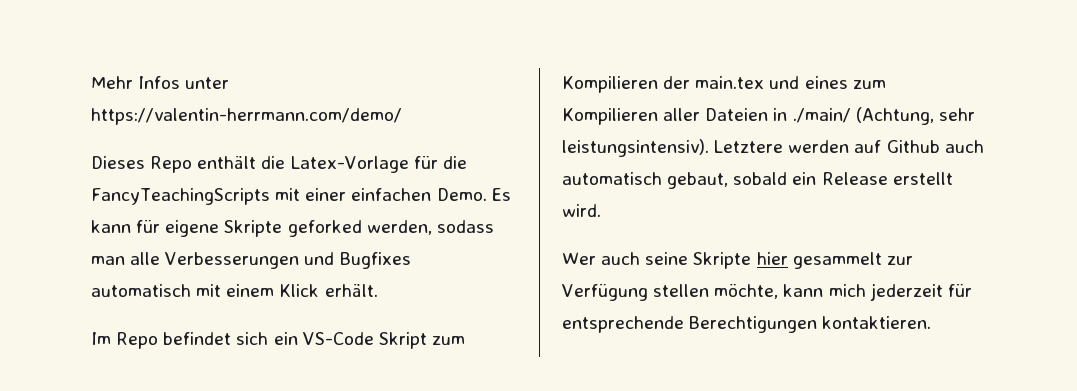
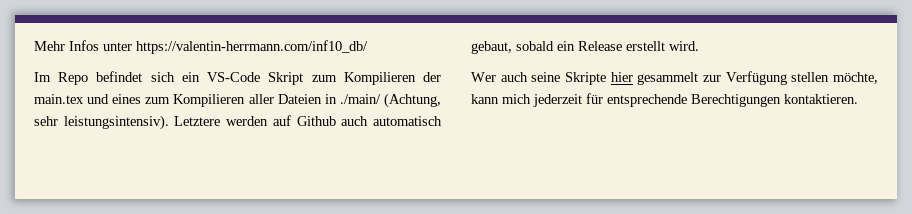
- Mehr Infos unter https://valentin-herrmann.com/demo/
- Dieses Repo enthält die Latex-Vorlage für die FancyTeachingScripts mit einer einfachen Demo. Es kann für eigene Skripte geforked werden, sodass man alle Verbesserungen und Bugfixes automatisch mit einem Klick erhält.
+ Mehr Infos unter https://valentin-herrmann.com/inf10_db/

